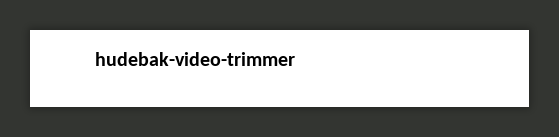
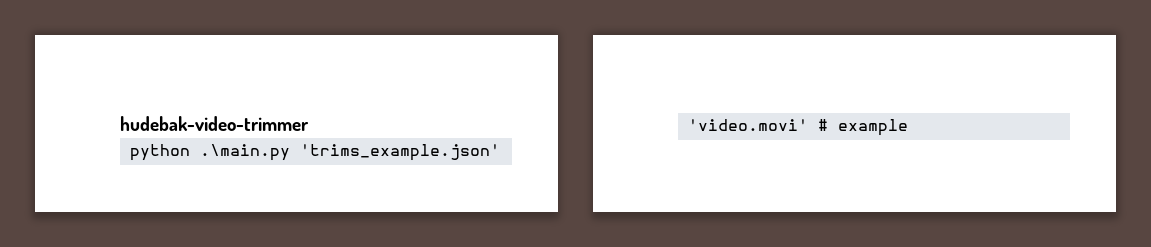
+ python .\main.py 'trims_example.json' 'video.movi' # example

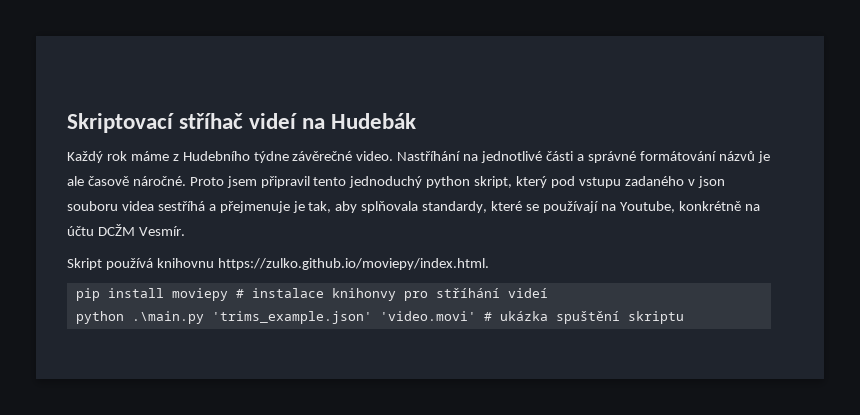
- hudebak-video-trimmer
+ Skriptovací stříhač videí na Hudebák
+ Každý rok máme z Hudebního týdne závěrečné video. Nastříhání na jednotlivé části a správné formátování názvů je ale časově náročné. Proto jsem připravil tento jednoduchý python skript, který pod vstupu zadaného v json souboru videa sestříhá a přejmenuje je tak, aby splňovala standardy, které se používají na Youtube, konkrétně na účtu DCŽM Vesmír.
+ Skript používá knihovnu https://zulko.github.io/moviepy/index.html.
+ pip install moviepy # instalace knihonvy pro stříhání videí
- python .\main.py 'trims_example.json' 'video.movi' # example
+ python .\main.py 'trims_example.json' 'video.movi' # ukázka spuštění skriptu

